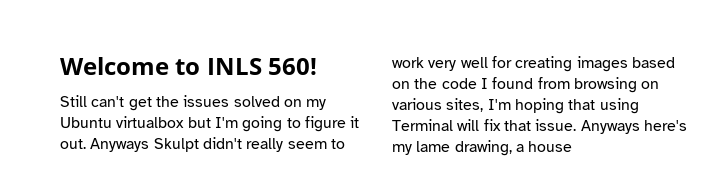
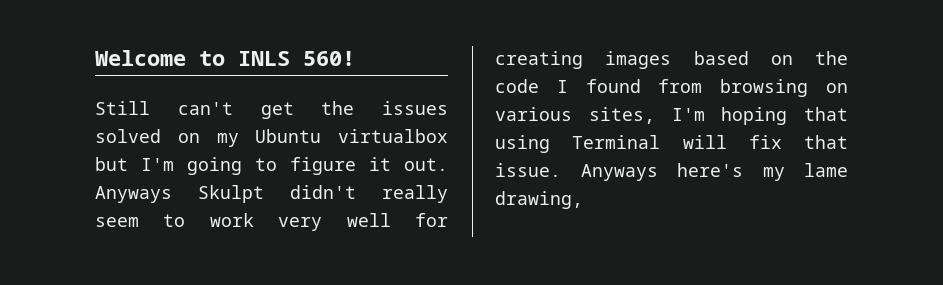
- Anyways here's my lame drawing, a house
+ Anyways here's my lame drawing,

